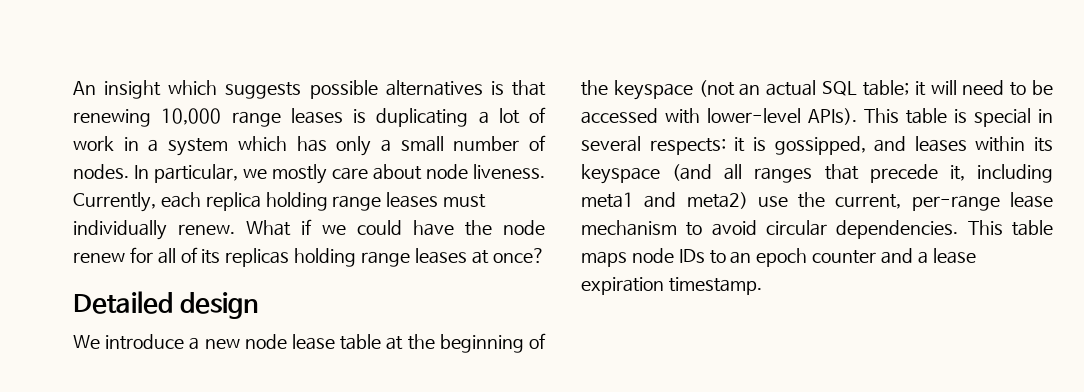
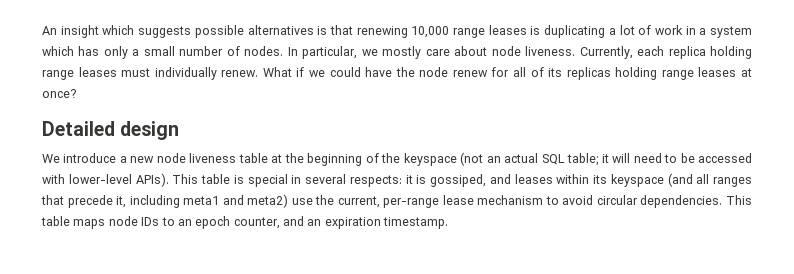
- We introduce a new node lease table at the beginning of the keyspace (not an actual SQL table; it will need to be accessed with lower-level APIs).
+ We introduce a new node liveness table at the beginning of the keyspace (not an actual SQL table; it will need to be accessed with lower-level APIs).
- This table is special in several respects: it is gossipped, and leases within its keyspace (and all ranges that precede it, including meta1 and meta2) use the current, per-range lease mechanism to avoid circular dependencies.
+ This table is special in several respects: it is gossiped, and leases within its keyspace (and all ranges that precede it, including meta1 and meta2) use the current, per-range lease mechanism to avoid circular dependencies.
- This table maps node IDs to an epoch counter and a lease expiration timestamp.
+ This table maps node IDs to an epoch counter, and an expiration timestamp.

